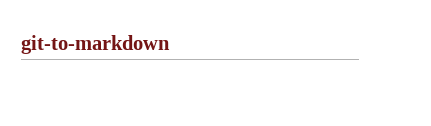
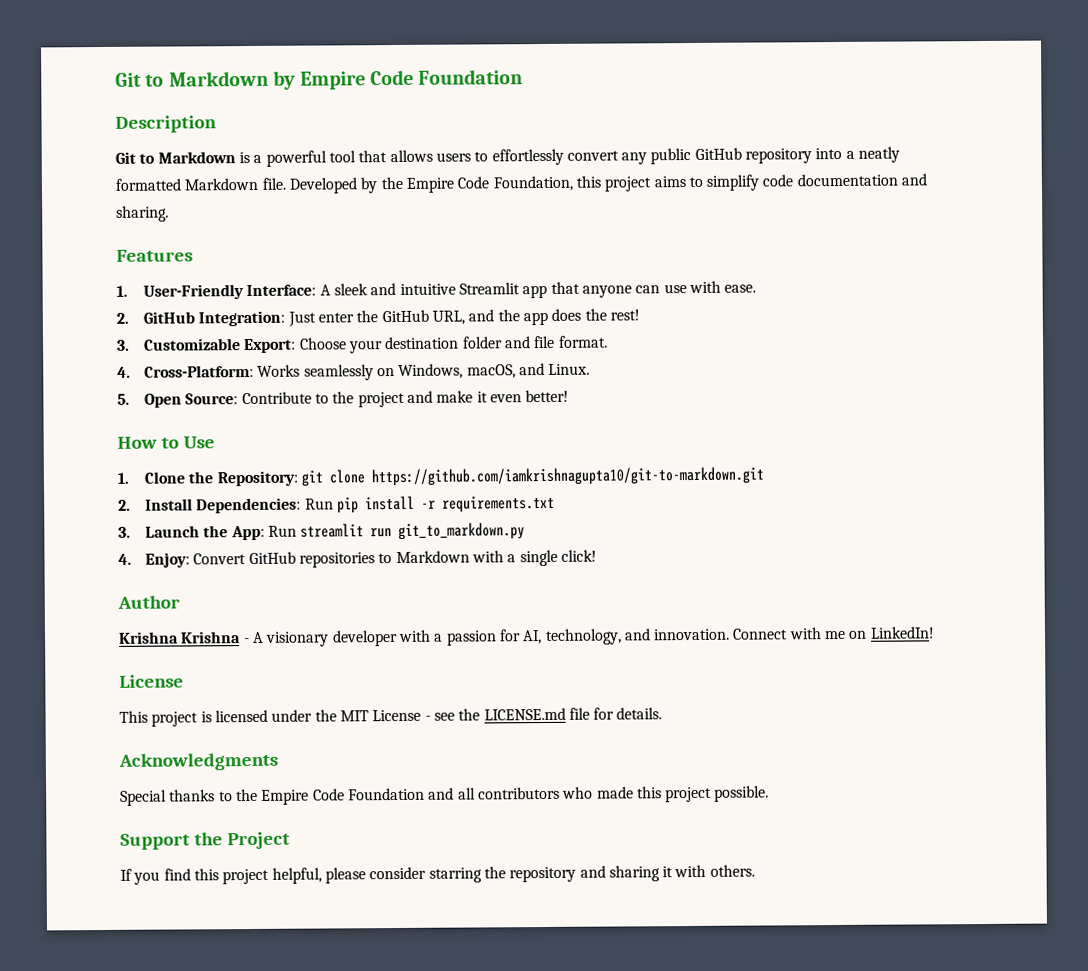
- git-to-markdown
+ Git to Markdown by Empire Code Foundation
+ Description
+ Git to Markdown is a powerful tool that allows users to effortlessly convert any public GitHub repository into a neatly formatted Markdown file. Developed by the Empire Code Foundation, this project aims to simplify code documentation and sharing.
+ Features
+ 1. User-Friendly Interface: A sleek and intuitive Streamlit app that anyone can use with ease.
+ 2. GitHub Integration: Just enter the GitHub URL, and the app does the rest!
+ 3. Customizable Export: Choose your destination folder and file format.
+ 4. Cross-Platform: Works seamlessly on Windows, macOS, and Linux.
+ 5. Open Source: Contribute to the project and make it even better!
+ How to Use
+ 1. Clone the Repository: git clone https://github.com/iamkrishnagupta10/git-to-markdown.git
+ 2. Install Dependencies: Run pip install -r requirements.txt
+ 3. Launch the App: Run streamlit run git_to_markdown.py
+ 4. Enjoy: Convert GitHub repositories to Markdown with a single click!
+ Author
+ Krishna Krishna - A visionary developer with a passion for AI, technology, and innovation. Connect with me on LinkedIn!
+ License
+ This project is licensed under the MIT License - see the LICENSE.md file for details.
+ Acknowledgments
+ Special thanks to the Empire Code Foundation and all contributors who made this project possible.
+ Support the Project
+ If you find this project helpful, please consider starring the repository and sharing it with others.

